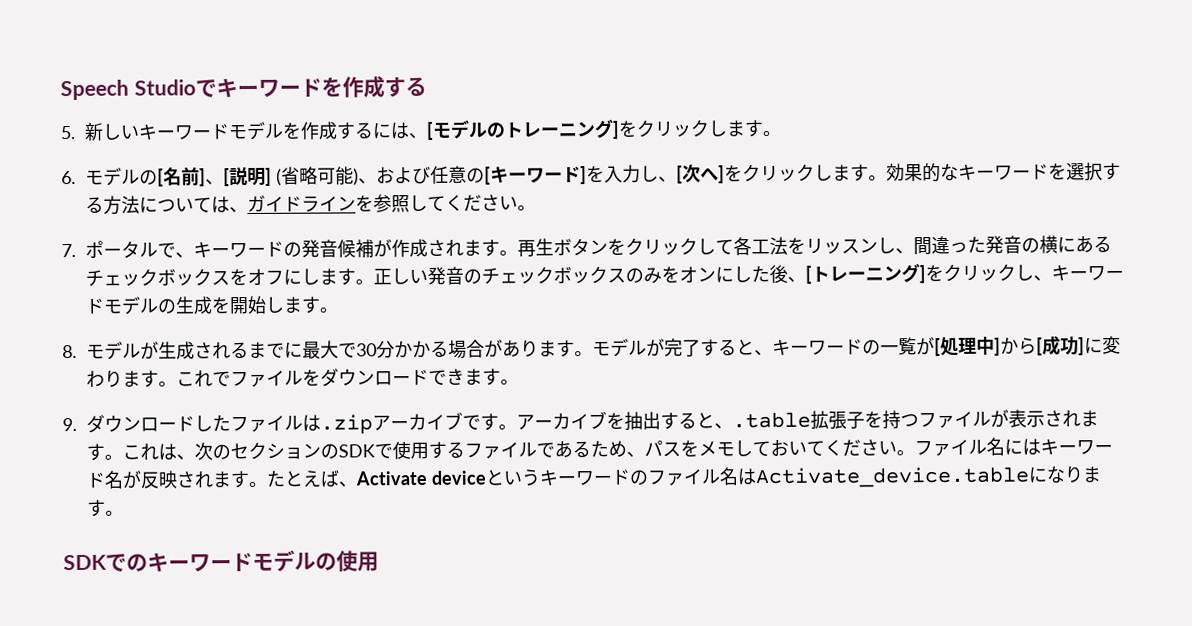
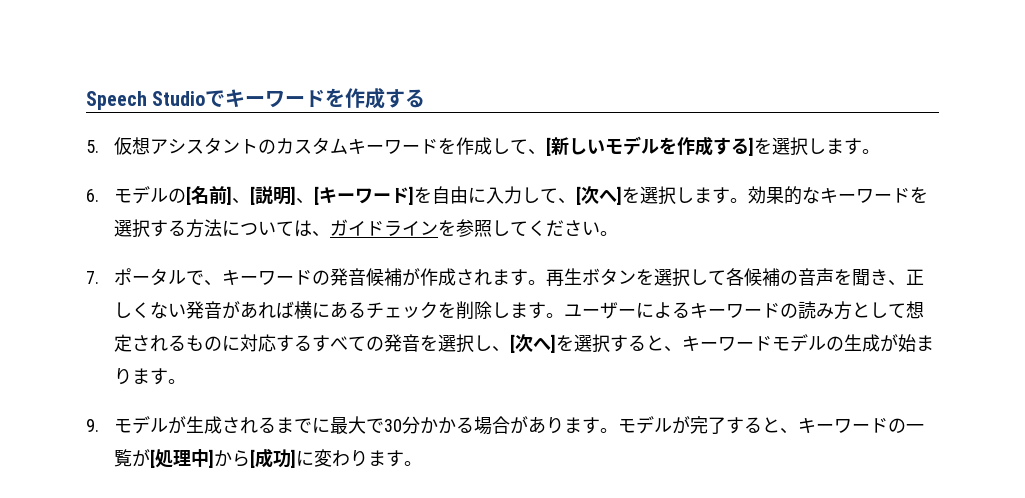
- 5.新しいキーワードモデルを作成するには、[モデルのトレーニング]をクリックします。
+ 5.仮想アシスタントのカスタムキーワードを作成して、[新しいモデルを作成する]を選択します。
- 6.モデルの[名前]、[説明] (省略可能)、および任意の[キーワード]を入力し、[次へ]をクリックします。
+ 6.モデルの[名前]、[説明]、[キーワード]を自由に入力して、[次へ]を選択します。
- 再生ボタンをクリックして各工法をリッスンし、間違った発音の横にあるチェックボックスをオフにします。正しい発音のチェックボックスのみをオンにした後、[トレーニング]をクリックし、キーワードモデルの生成を開始します。
- 8.モデルが生成されるまでに最大で30分かかる場合があります。
+ 再生ボタンを選択して各候補の音声を聞き、正しくない発音があれば横にあるチェックを削除します。ユーザーによるキーワードの読み方として想定されるものに対応するすべての発音を選択し、[次へ]を選択すると、キーワードモデルの生成が始まります。
+ 9.モデルが生成されるまでに最大で30分かかる場合があります。
- これでファイルをダウンロードできます。
- 9.ダウンロードしたファイルは.zipアーカイブです。アーカイブを抽出すると、.table拡張子を持つファイルが表示されます。これは、次のセクションのSDKで使用するファイルであるため、パスをメモしておいてください。ファイル名にはキーワード名が反映されます。たとえば、Activate deviceというキーワードのファイル名はActivate_device.tableになります。
- SDKでのキーワードモデルの使用

